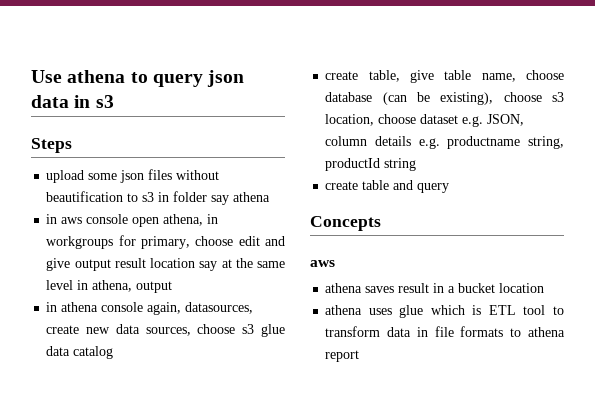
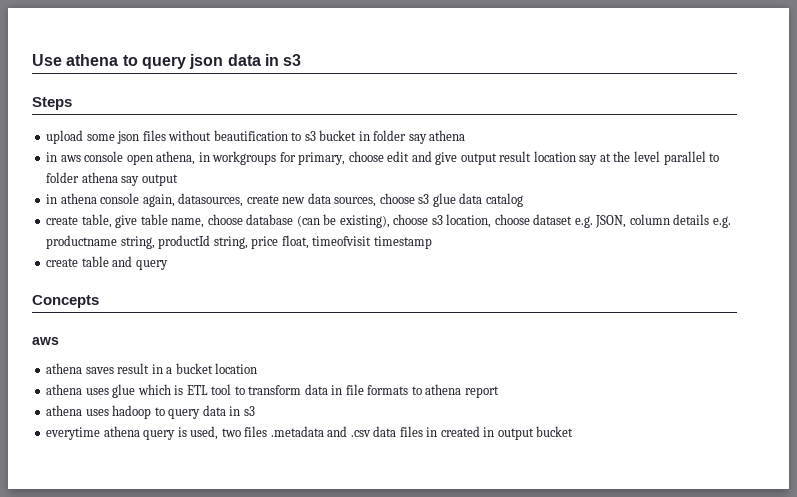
- upload some json files without beautification to s3 in folder say athena
+ upload some json files without beautification to s3 bucket in folder say athena
- in aws console open athena, in workgroups for primary, choose edit and give output result location say at the same level in athena, output
+ in aws console open athena, in workgroups for primary, choose edit and give output result location say at the level parallel to folder athena say output
- create table, give table name, choose database (can be existing), choose s3 location, choose dataset e.g. JSON, column details e.g. productname string, productId string
+ create table, give table name, choose database (can be existing), choose s3 location, choose dataset e.g. JSON, column details e.g. productname string, productId string, price float, timeofvisit timestamp
+ athena uses hadoop to query data in s3
+ everytime athena query is used, two files .metadata and .csv data files in created in output bucket

